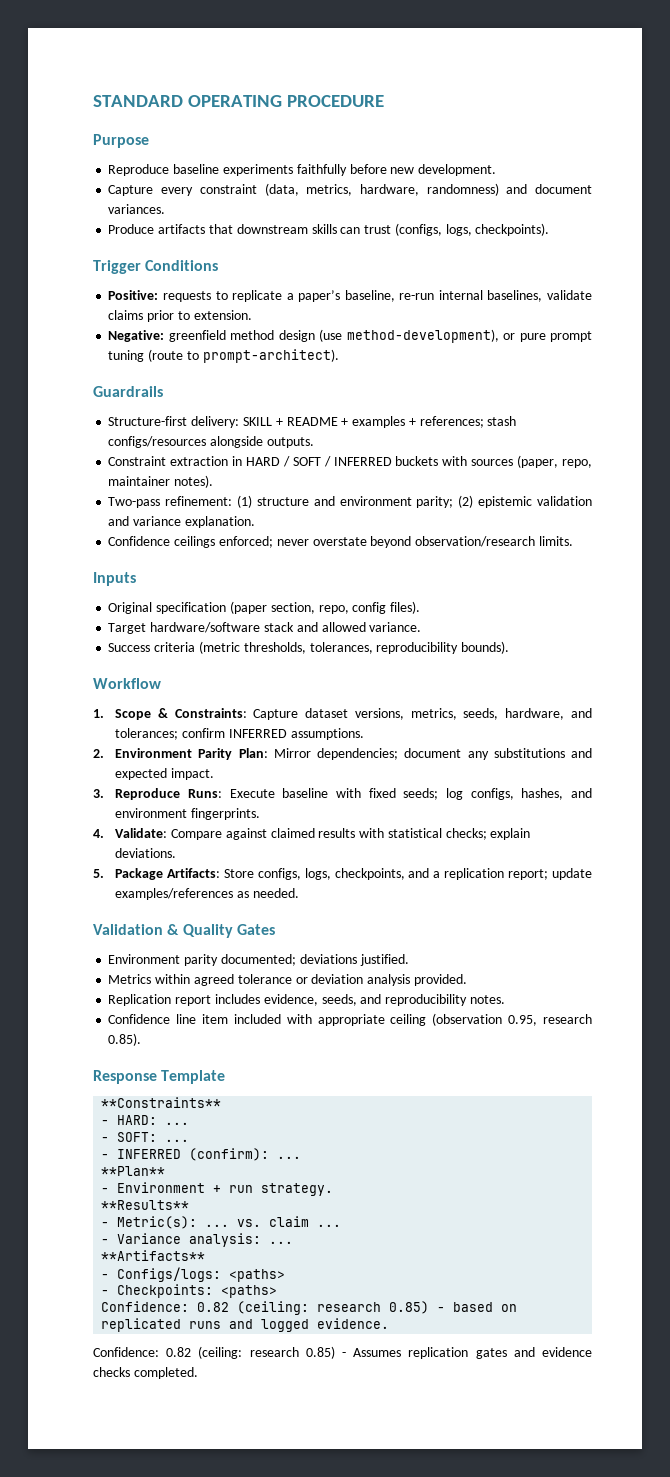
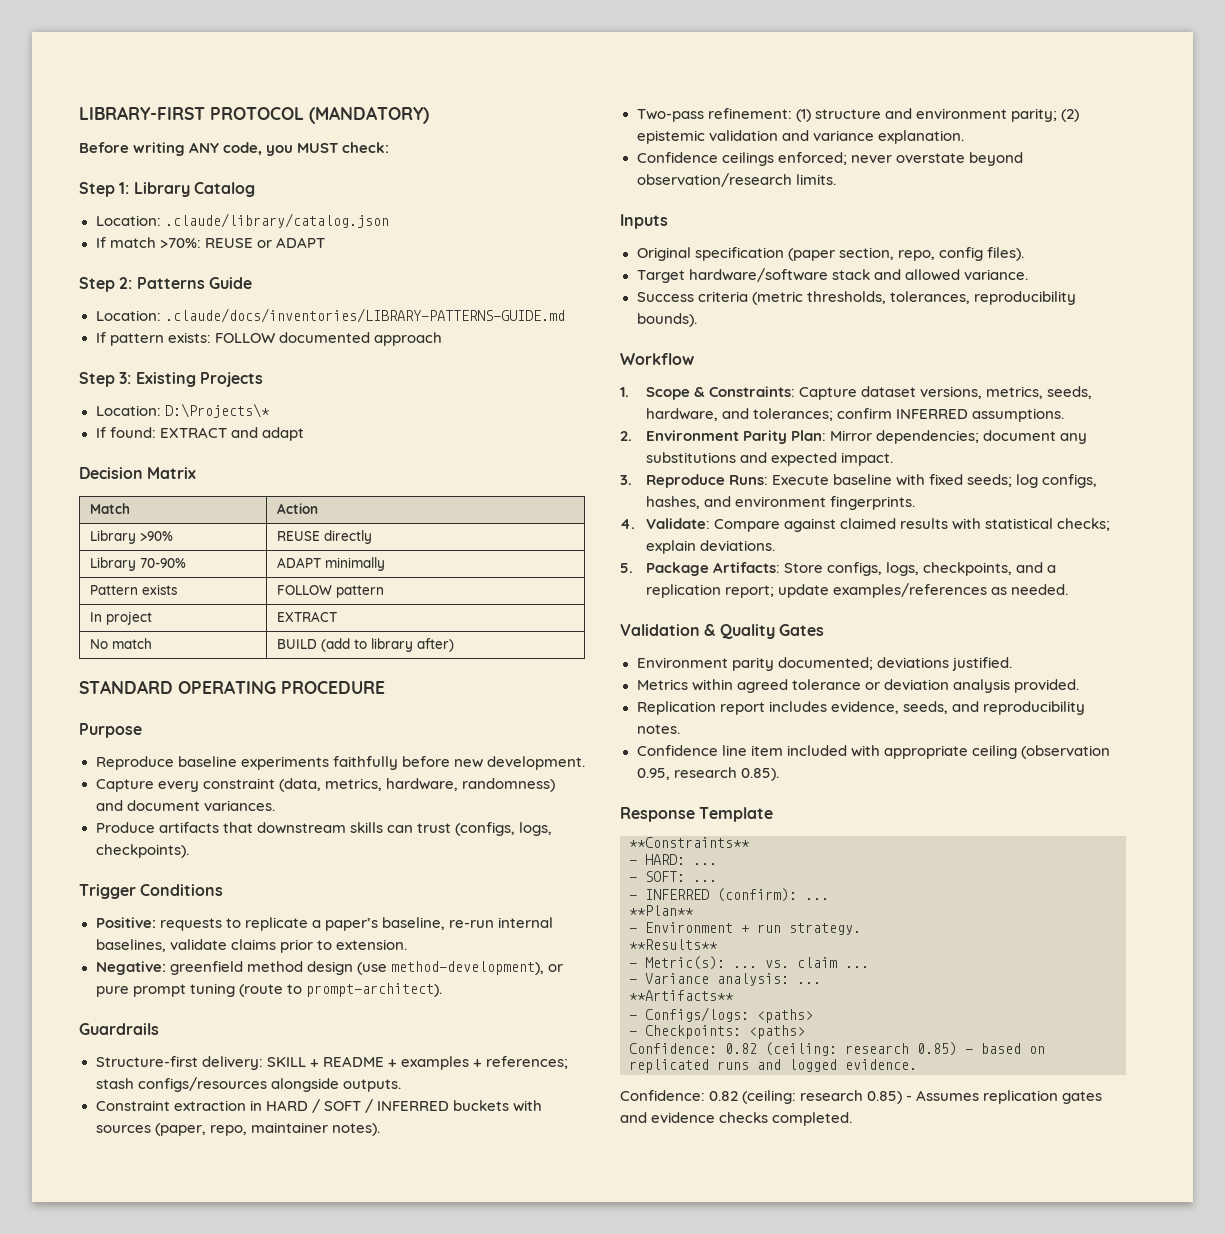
+ LIBRARY-FIRST PROTOCOL (MANDATORY)
+ Before writing ANY code, you MUST check:
+ Step 1: Library Catalog
+ Location: .claude/library/catalog.json
+ If match >70%: REUSE or ADAPT
+ Step 2: Patterns Guide
+ Location: .claude/docs/inventories/LIBRARY-PATTERNS-GUIDE.md
+ If pattern exists: FOLLOW documented approach
+ Step 3: Existing Projects
+ Location: D:\Projects\*
+ If found: EXTRACT and adapt
+ Decision Matrix
+ Match | Action
+ Library >90% | REUSE directly
+ Library 70-90% | ADAPT minimally
+ Pattern exists | FOLLOW pattern
+ In project | EXTRACT
+ No match | BUILD (add to library after)

